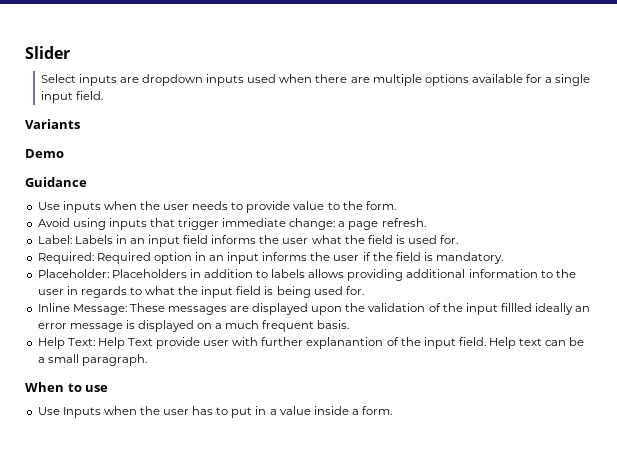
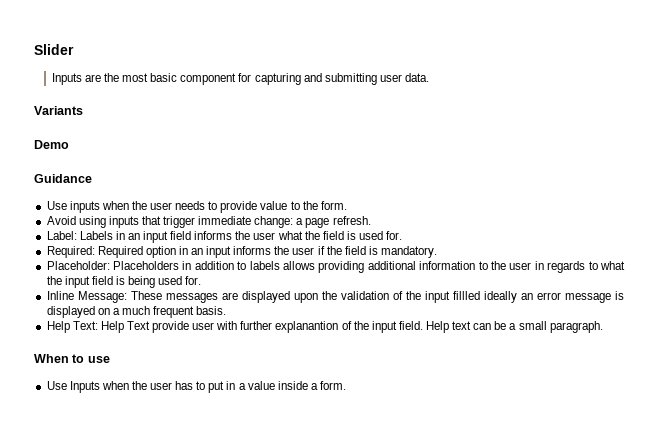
- Select inputs are dropdown inputs used when there are multiple options available for a single input field.
+ Inputs are the most basic component for capturing and submitting user data.

